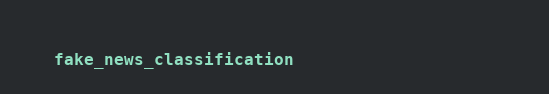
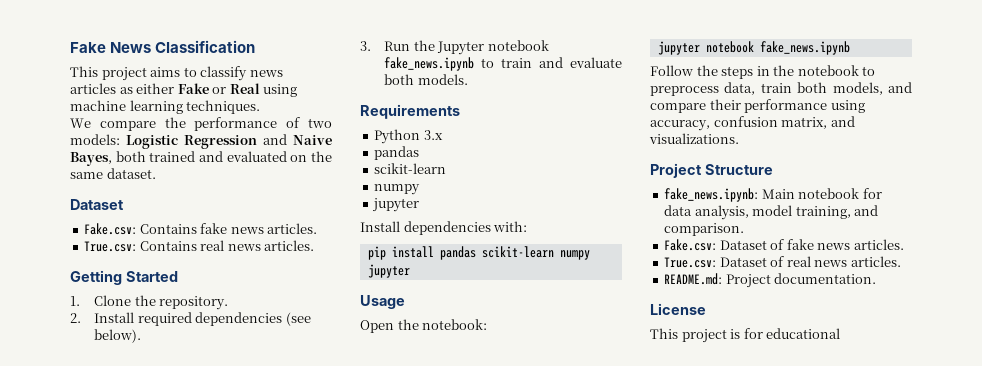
- fake_news_classification
+ Fake News Classification
+ This project aims to classify news articles as either Fake or Real using machine learning techniques.
+ We compare the performance of two models: Logistic Regression and Naive Bayes, both trained and evaluated on the same dataset.
+ Dataset
+ Fake.csv: Contains fake news articles.
+ True.csv: Contains real news articles.
+ Getting Started
+ 1. Clone the repository.
+ 2. Install required dependencies (see below).
+ 3. Run the Jupyter notebook fake_news.ipynb to train and evaluate both models.
+ Requirements
+ Python 3.x
+ pandas
+ scikit-learn
+ numpy
+ jupyter
+ Install dependencies with:
+ pip install pandas scikit-learn numpy jupyter
+ Usage
+ Open the notebook:
+ jupyter notebook fake_news.ipynb
+ Follow the steps in the notebook to preprocess data, train both models, and compare their performance using accuracy, confusion matrix, and visualizations.
+ Project Structure
+ fake_news.ipynb: Main notebook for data analysis, model training, and comparison.
+ Fake.csv: Dataset of fake news articles.
+ True.csv: Dataset of real news articles.
+ README.md: Project documentation.
+ License
+ This project is for educational

